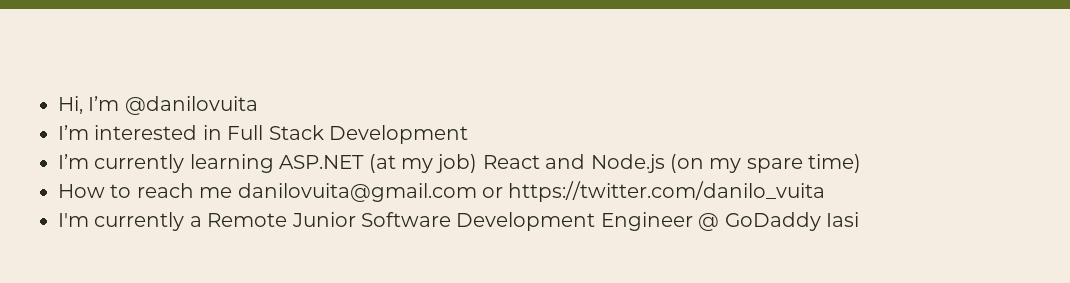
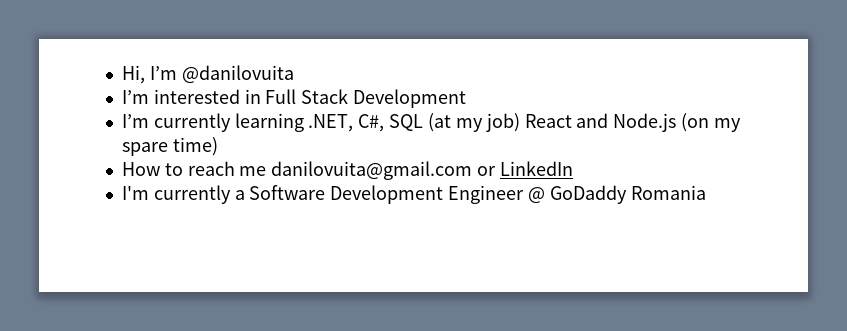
- I’m currently learning ASP.NET (at my job) React and Node.js (on my spare time)
+ I’m currently learning .NET, C#, SQL (at my job) React and Node.js (on my spare time)
- How to reach me danilovuita@gmail.com or https://twitter.com/danilo_vuita
+ How to reach me danilovuita@gmail.com or LinkedIn
- I'm currently a Remote Junior Software Development Engineer @ GoDaddy Iasi
+ I'm currently a Software Development Engineer @ GoDaddy Romania

